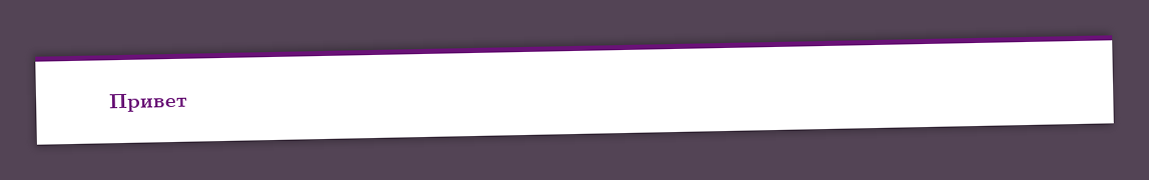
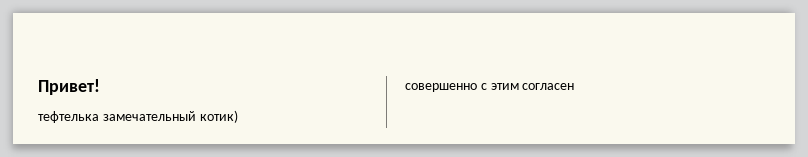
- Привет
+ Привет!
+ тефтелька замечательный котик)
+ совершенно с этим согласен

